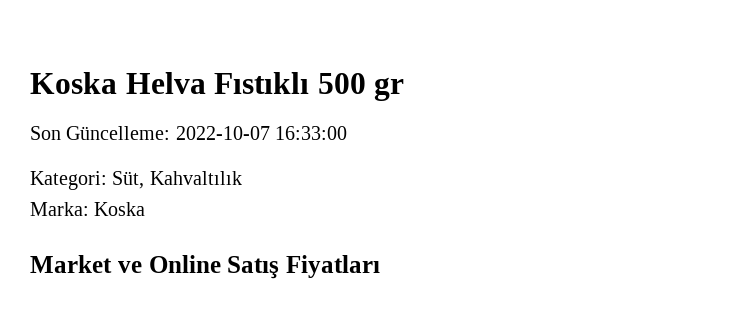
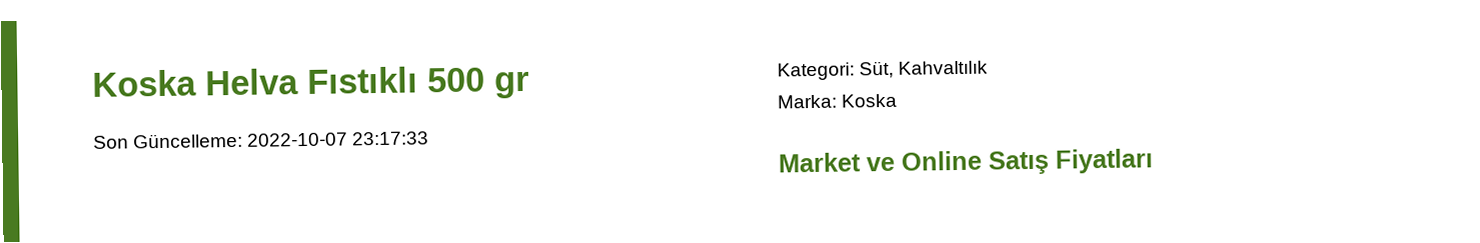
- Son Güncelleme: 2022-10-07 16:33:00
+ Son Güncelleme: 2022-10-07 23:17:33

